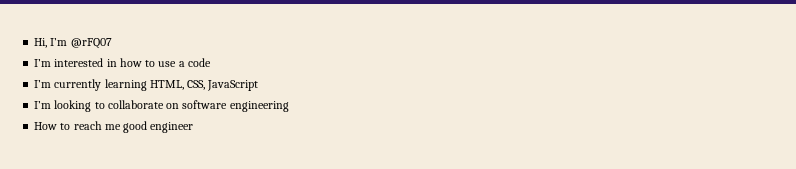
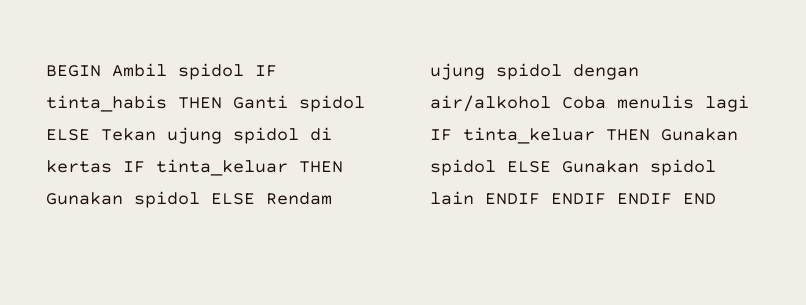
- Hi, I’m @rFQ07
- I’m interested in how to use a code
- I’m currently learning HTML, CSS, JavaScript
- I’m looking to collaborate on software engineering
- How to reach me good engineer
+ BEGIN Ambil spidol IF tinta_habis THEN Ganti spidol ELSE Tekan ujung spidol di kertas IF tinta_keluar THEN Gunakan spidol ELSE Rendam ujung spidol dengan air/alkohol Coba menulis lagi IF tinta_keluar THEN Gunakan spidol ELSE Gunakan spidol lain ENDIF ENDIF ENDIF END

